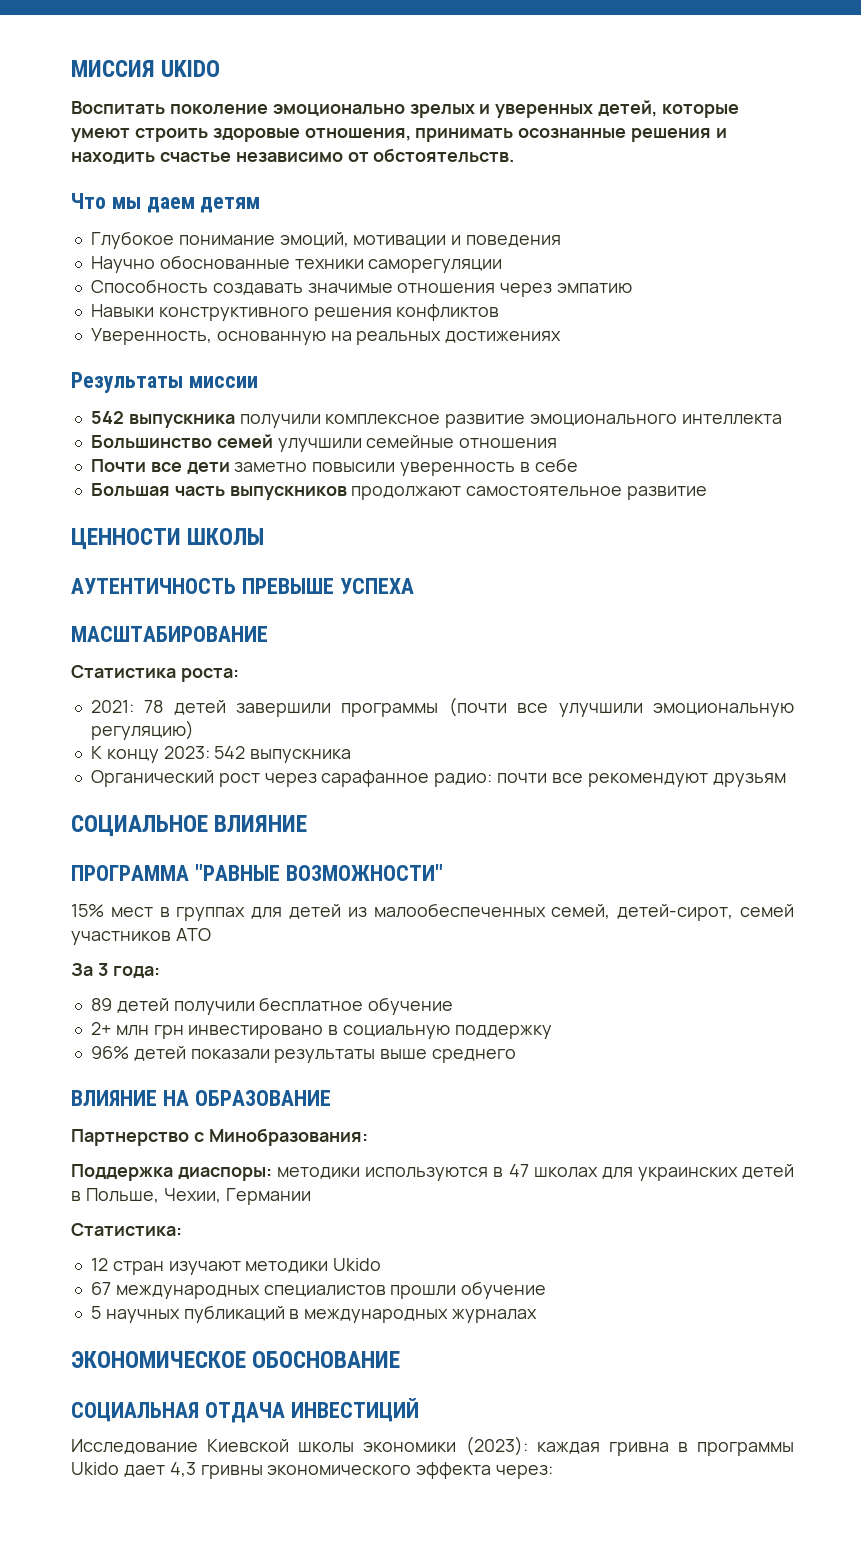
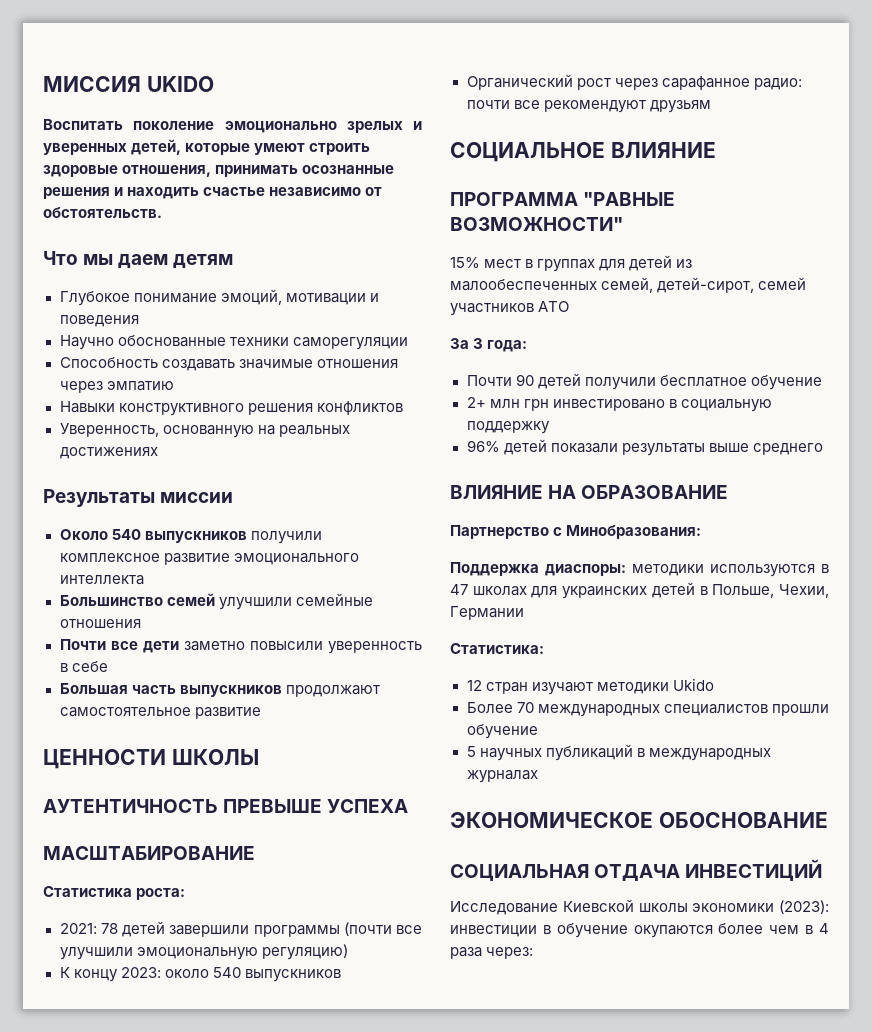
- 542 выпускника получили комплексное развитие эмоционального интеллекта
+ Около 540 выпускников получили комплексное развитие эмоционального интеллекта
- К концу 2023: 542 выпускника
+ К концу 2023: около 540 выпускников
- 89 детей получили бесплатное обучение
+ Почти 90 детей получили бесплатное обучение
- 67 международных специалистов прошли обучение
+ Более 70 международных специалистов прошли обучение
- Исследование Киевской школы экономики (2023): каждая гривна в программы Ukido дает 4,3 гривны экономического эффекта через:
+ Исследование Киевской школы экономики (2023): инвестиции в обучение окупаются более чем в 4 раза через:

